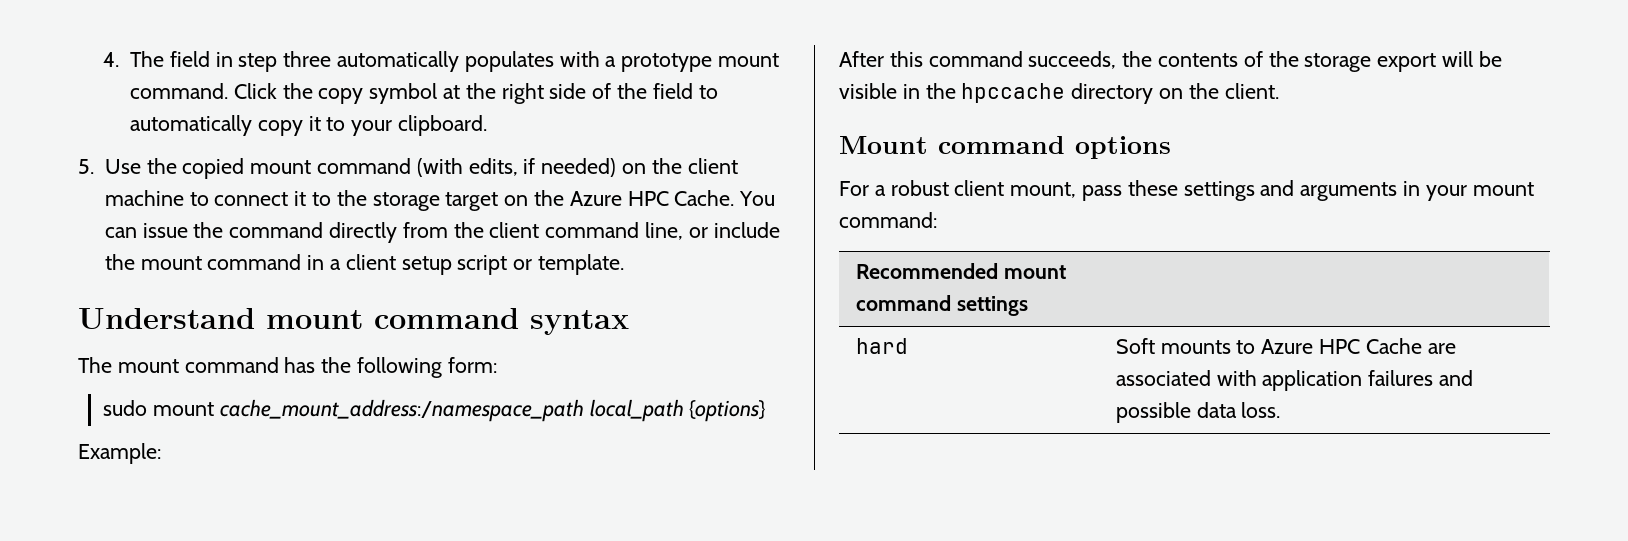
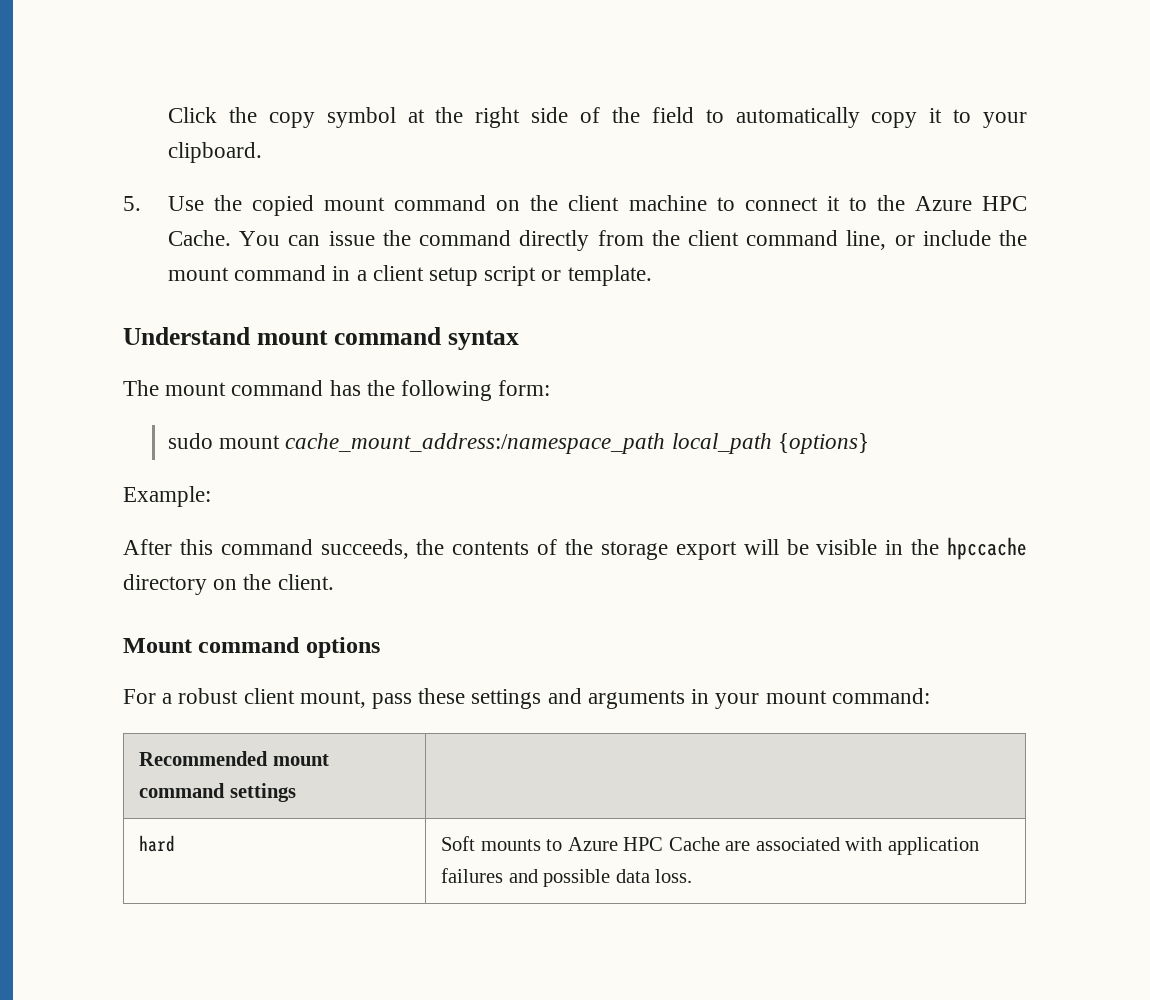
- 4. The field in step three automatically populates with a prototype mount command.
- 5. Use the copied mount command (with edits, if needed) on the client machine to connect it to the storage target on the Azure HPC Cache.
+ 5. Use the copied mount command on the client machine to connect it to the Azure HPC Cache.

